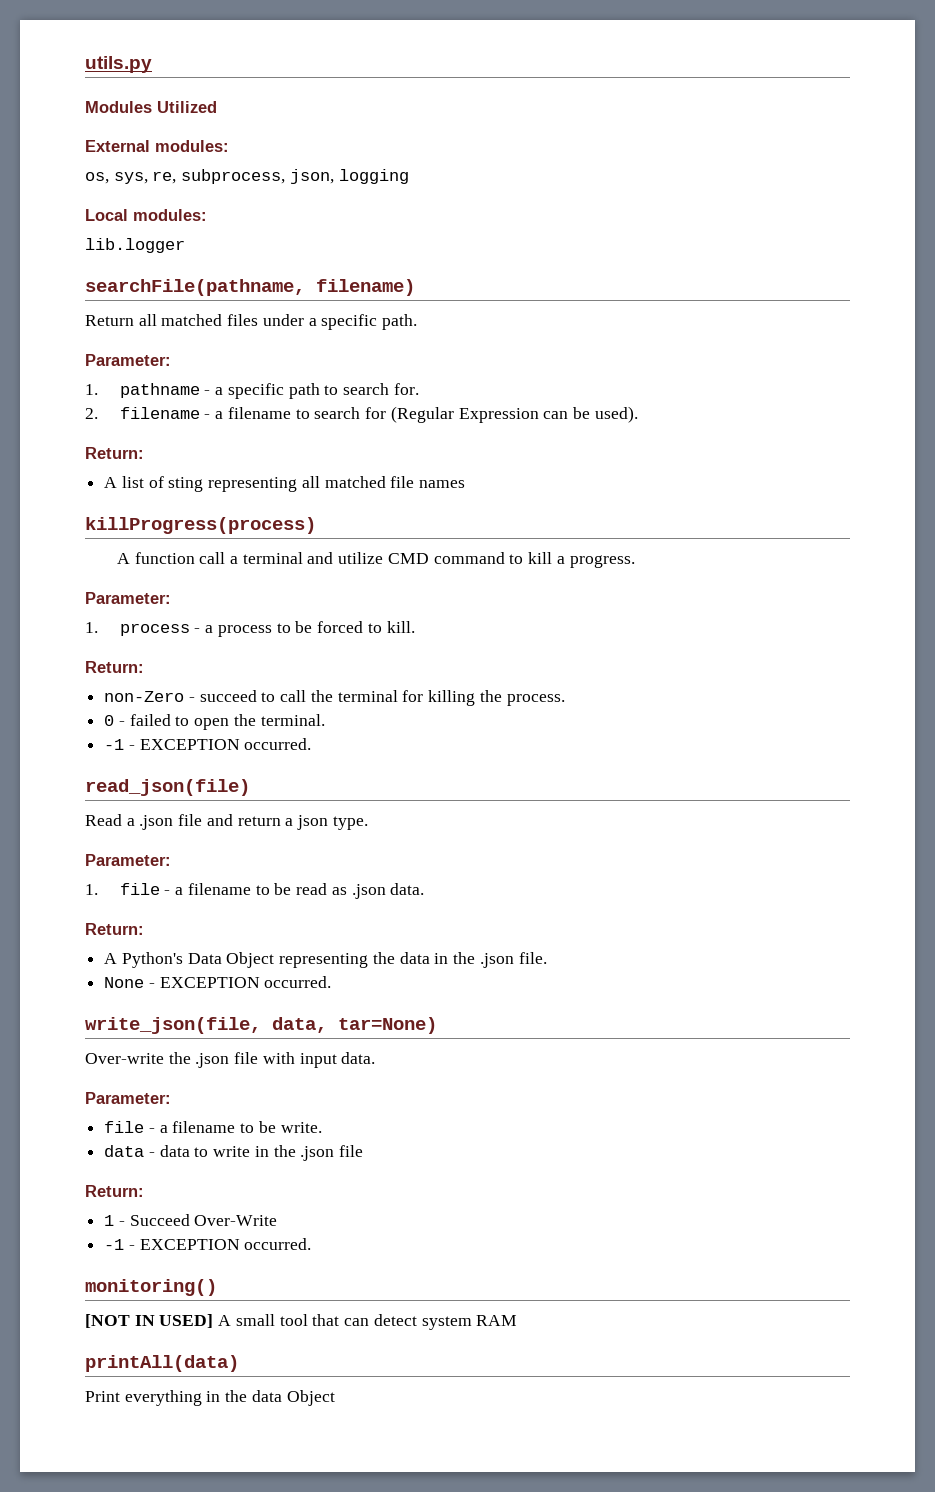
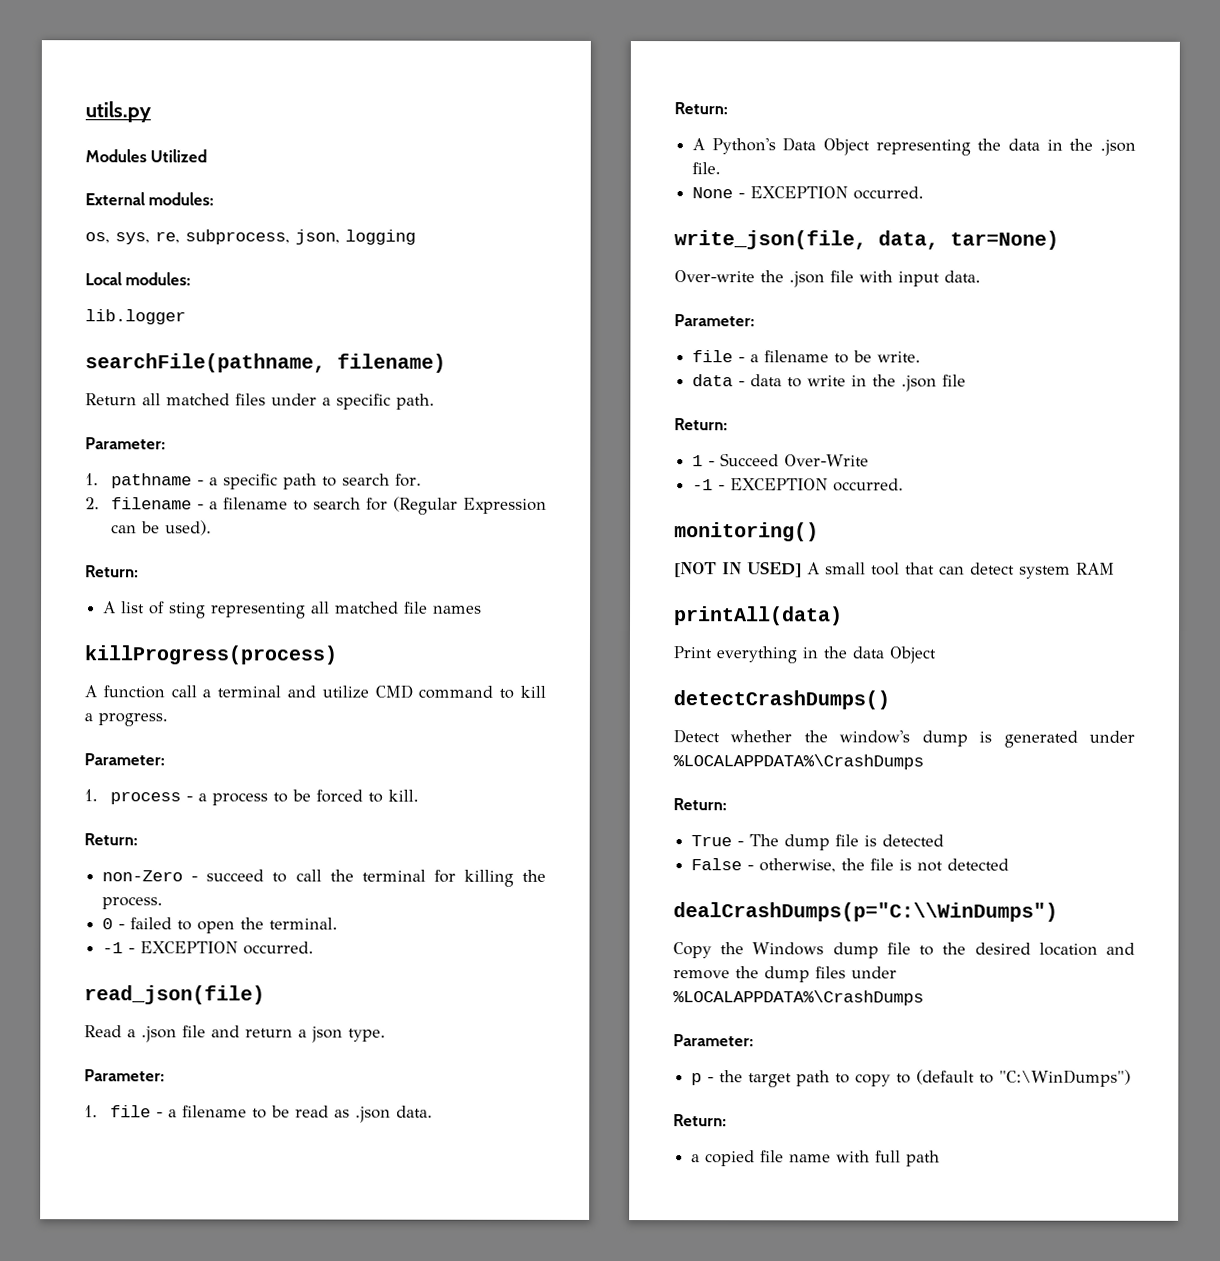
+ detectCrashDumps()
+ Detect whether the window's dump is generated under %LOCALAPPDATA%\CrashDumps
+ Return:
+ True - The dump file is detected
+ False - otherwise, the file is not detected
+ dealCrashDumps(p="C:\\WinDumps")
+ Copy the Windows dump file to the desired location and remove the dump files under %LOCALAPPDATA%\CrashDumps
+ Parameter:
+ p - the target path to copy to (default to "C:\WinDumps")
+ Return:
+ a copied file name with full path

